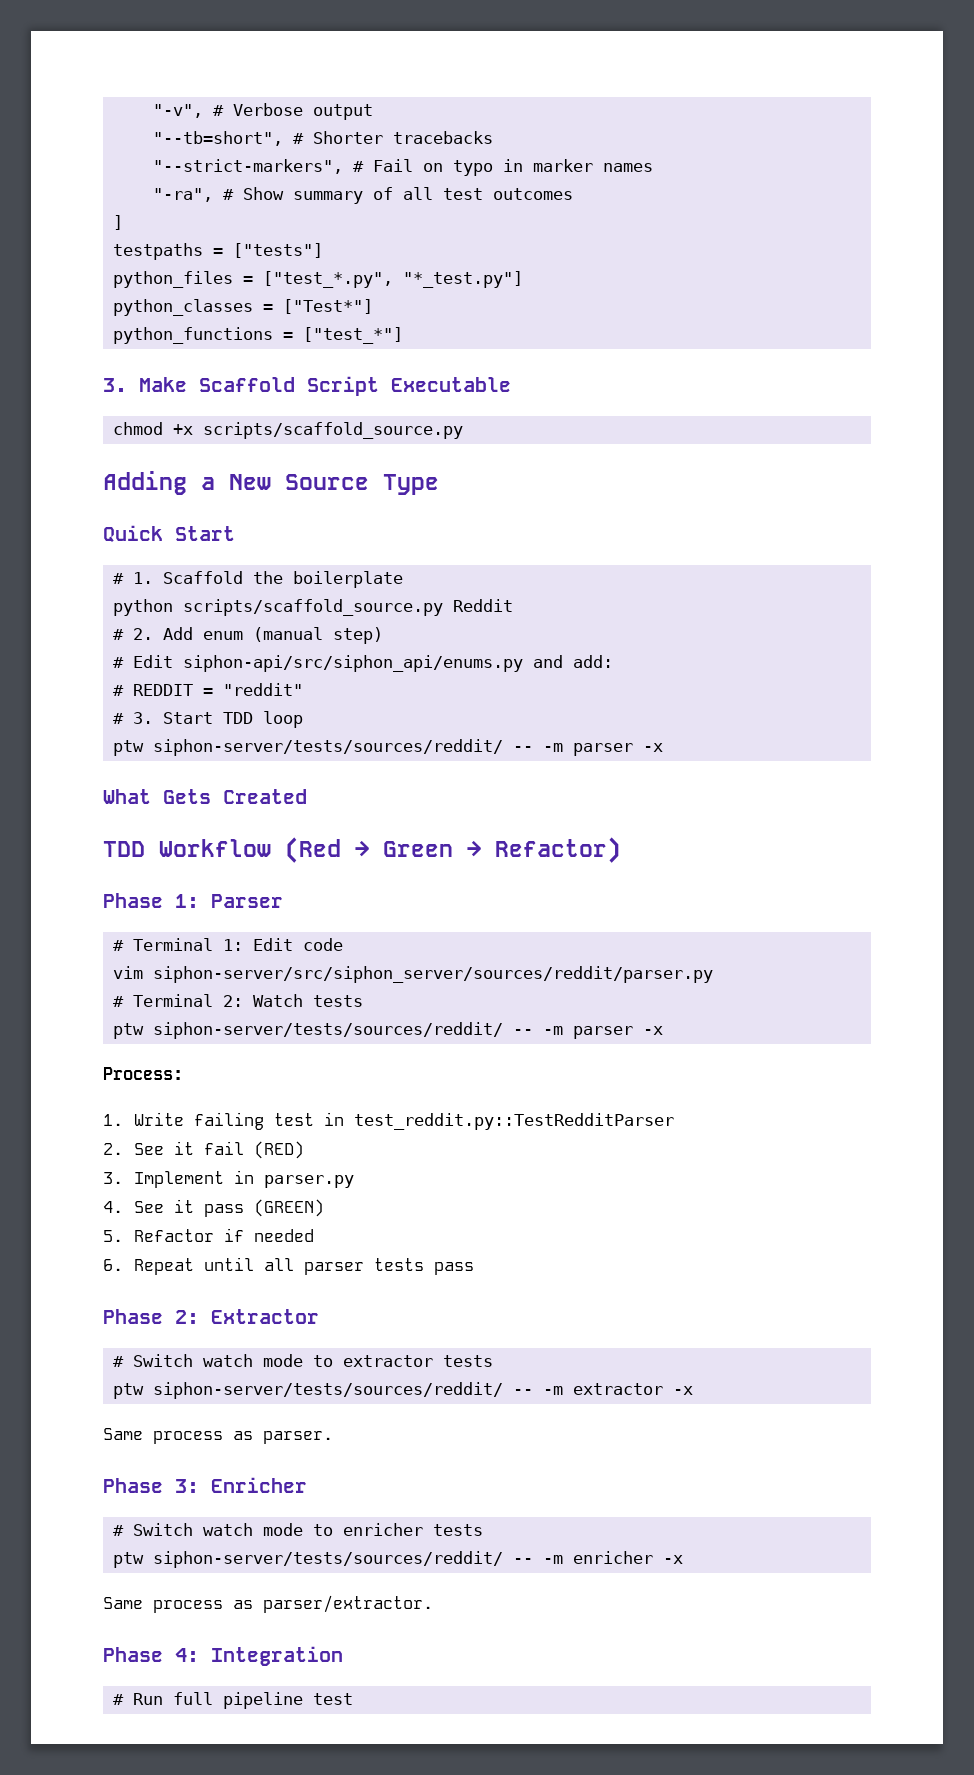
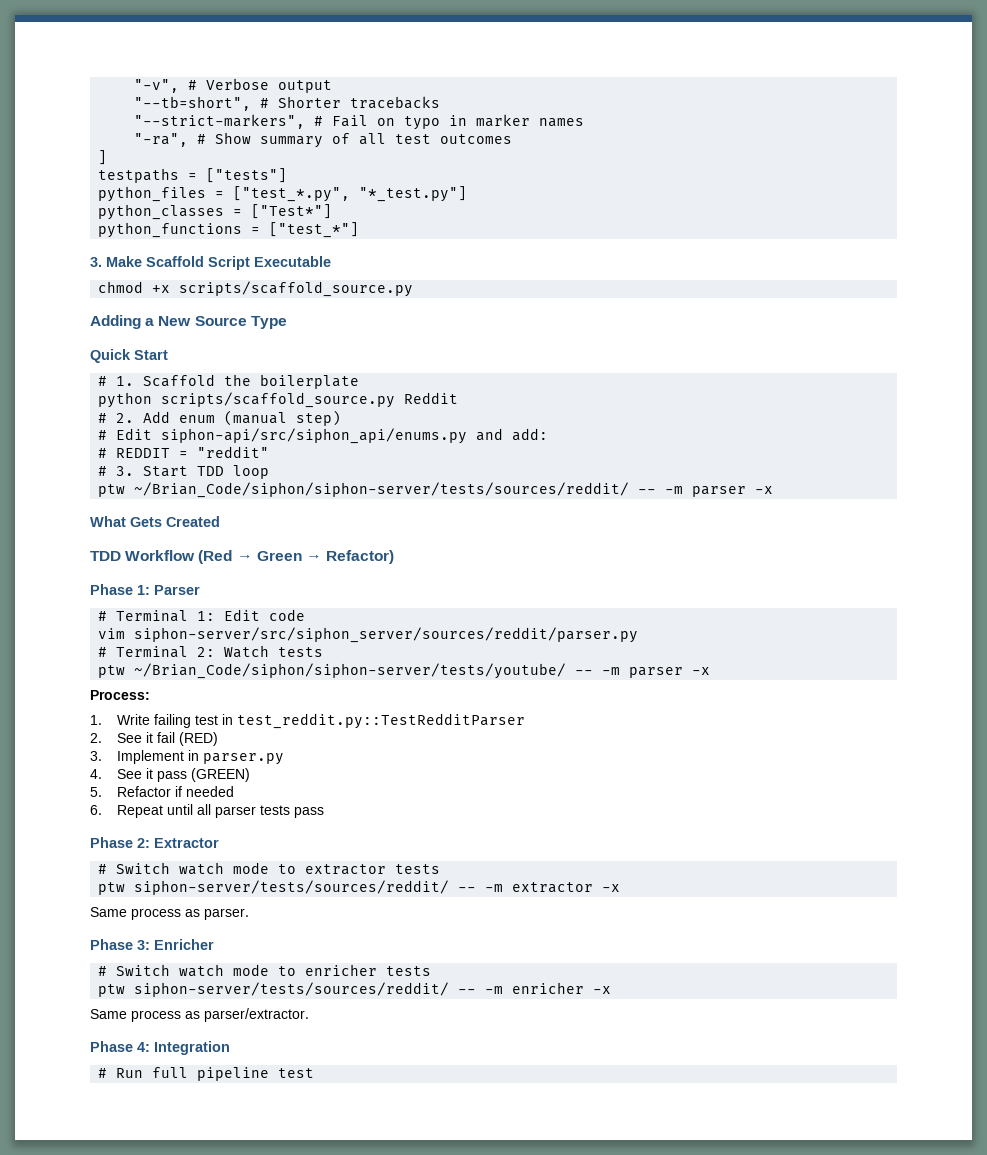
  # 3. Start TDD loop
- ptw siphon-server/tests/sources/reddit/ -- -m parser -x
+ ptw ~/Brian_Code/siphon/siphon-server/tests/sources/reddit/ -- -m parser -x
  # Terminal 2: Watch tests
- ptw siphon-server/tests/sources/reddit/ -- -m parser -x
+ ptw ~/Brian_Code/siphon/siphon-server/tests/youtube/ -- -m parser -x

